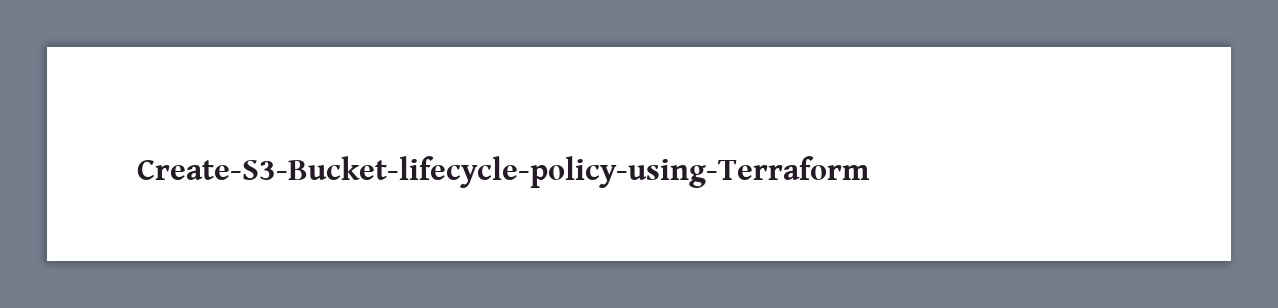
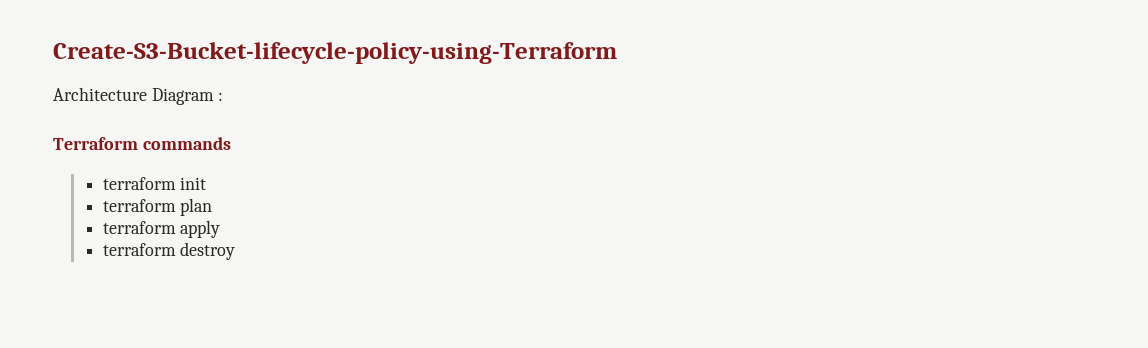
+ Architecture Diagram :
+ Terraform commands
+ terraform init
+ terraform plan
+ terraform apply
+ terraform destroy

